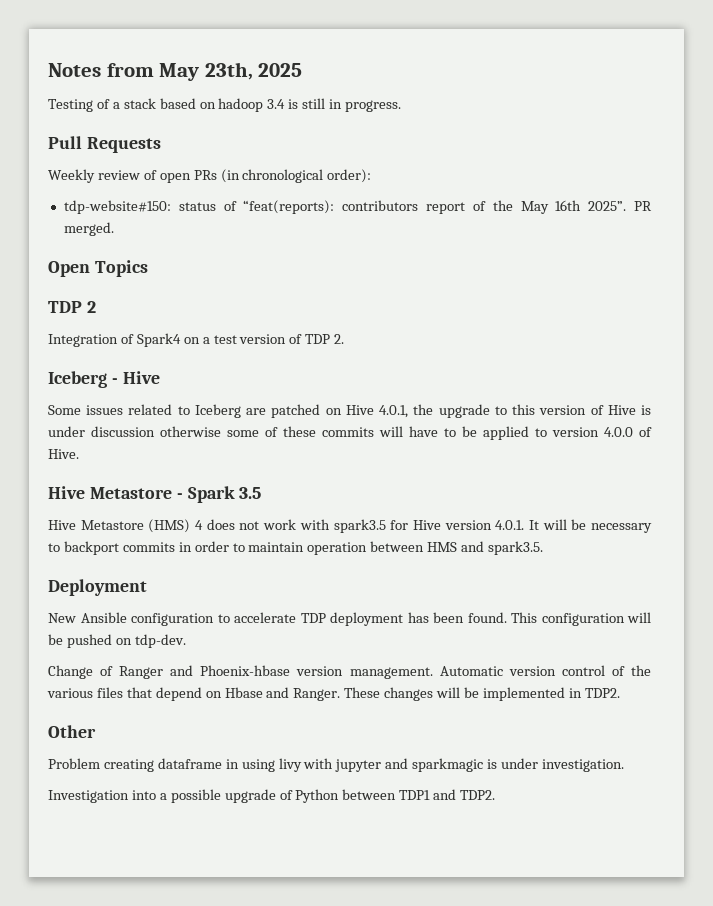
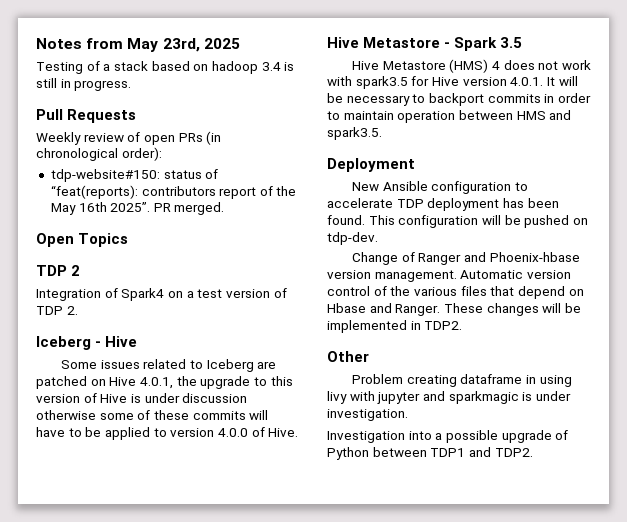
- Notes from May 23th, 2025
+ Notes from May 23rd, 2025

